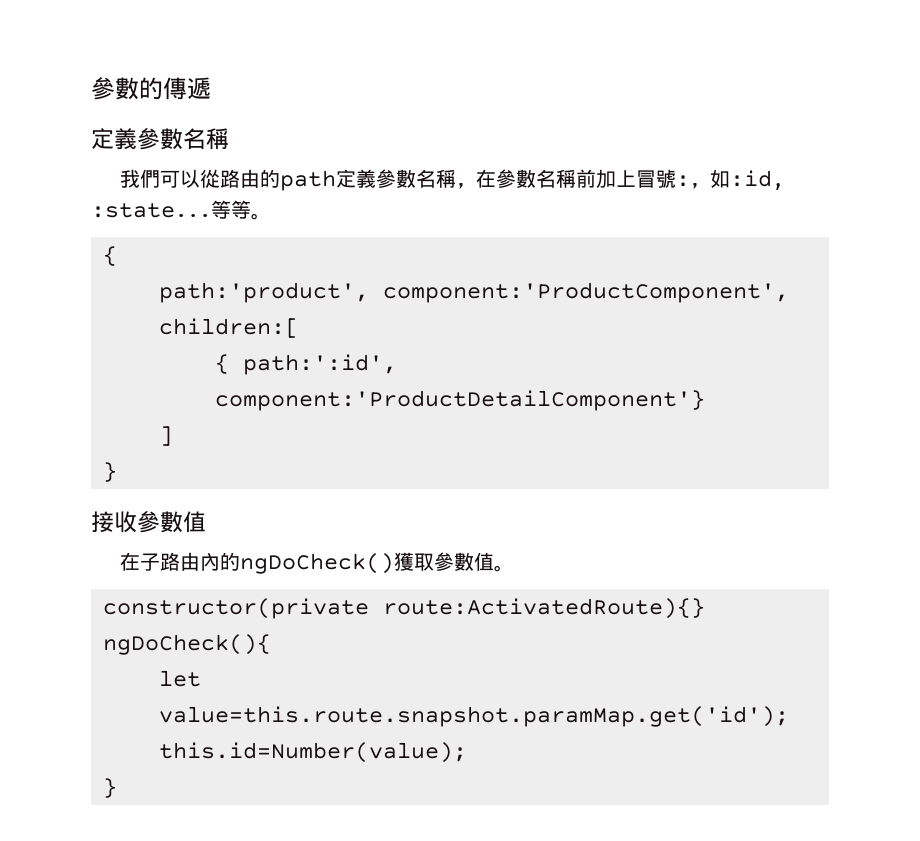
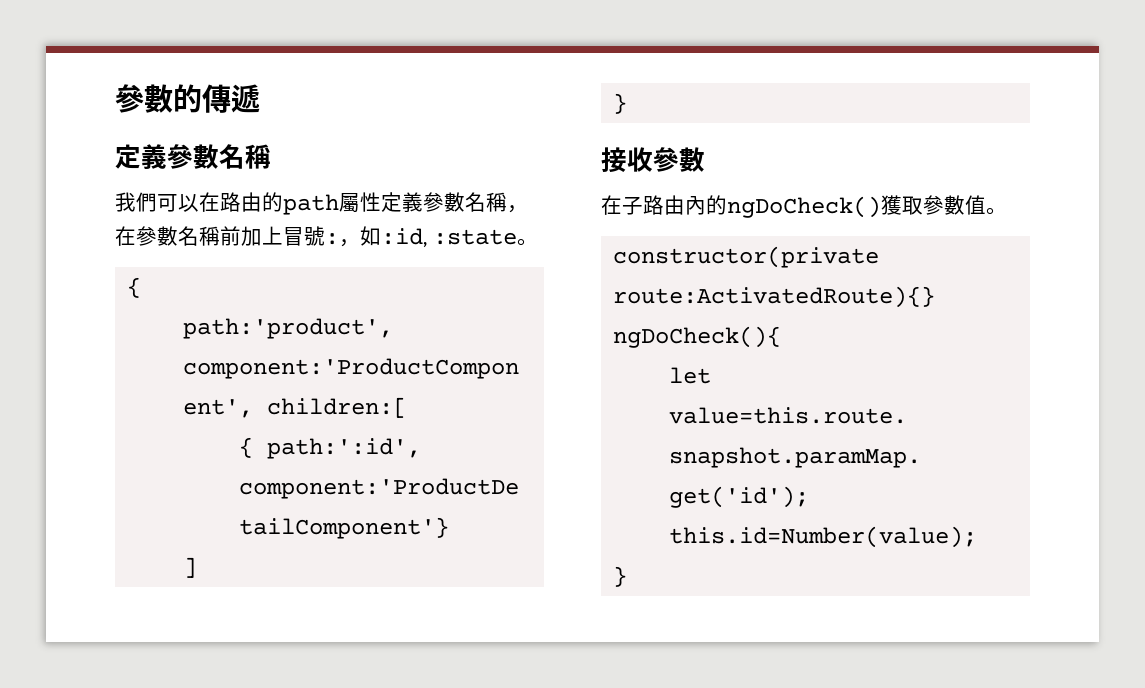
- 我們可以從路由的path定義參數名稱，在參數名稱前加上冒號:，如:id, :state...等等。
+ 我們可以在路由的path屬性定義參數名稱，在參數名稱前加上冒號:，如:id, :state。
- 接收參數值
+ 接收參數

